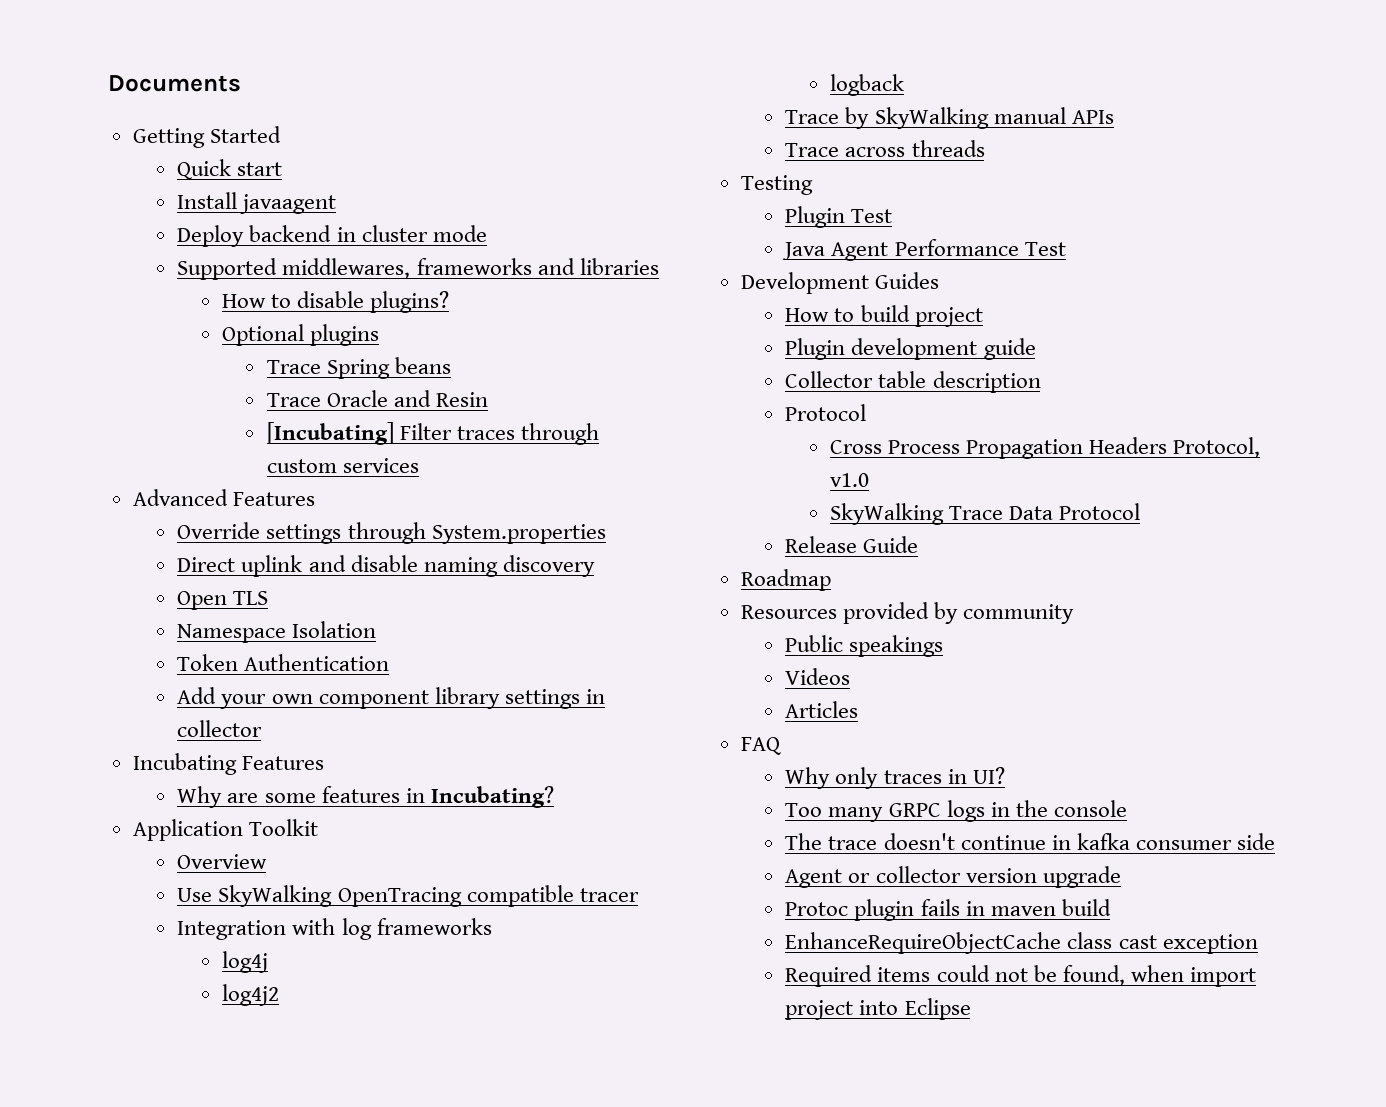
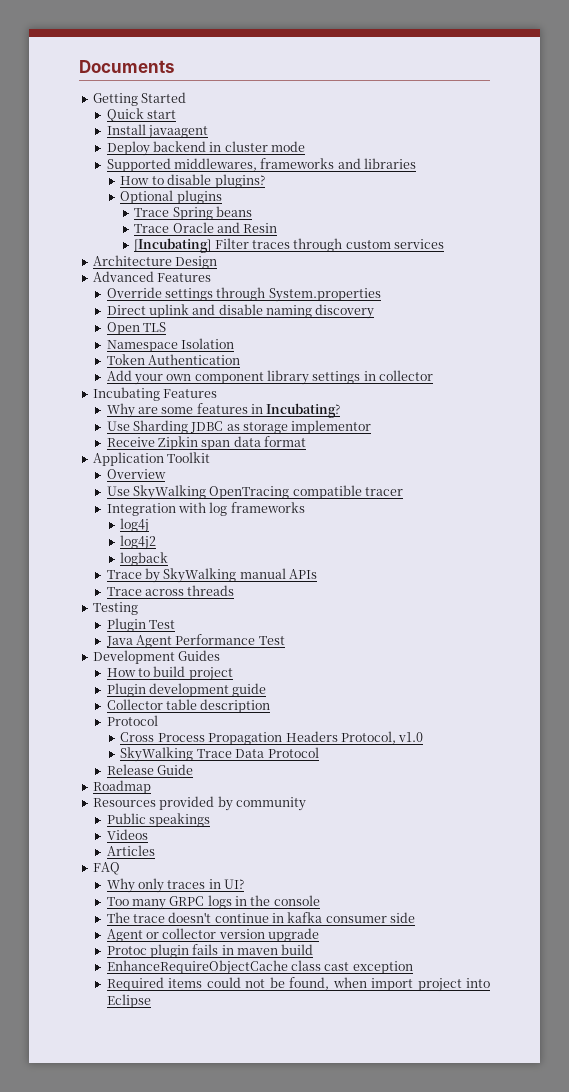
+ Architecture Design
+ Use Sharding JDBC as storage implementor
+ Receive Zipkin span data format

